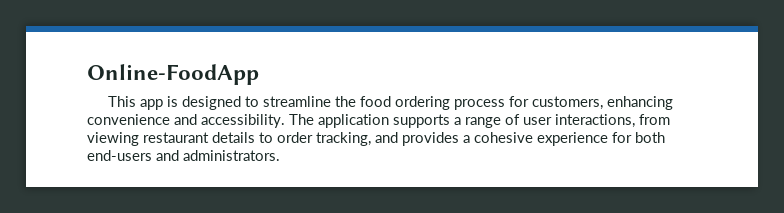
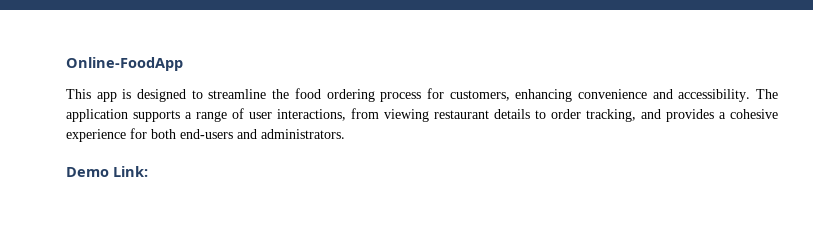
+ Demo Link:

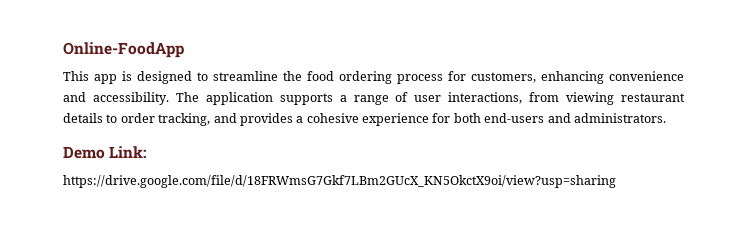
+ https://drive.google.com/file/d/18FRWmsG7Gkf7LBm2GUcX_KN5OkctX9oi/view?usp=sharing

